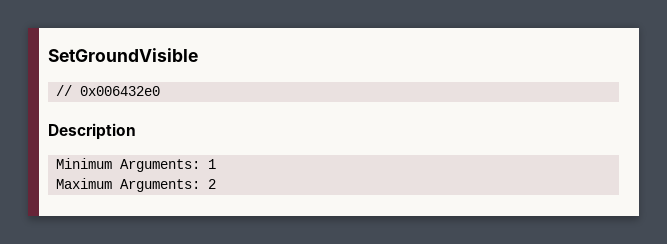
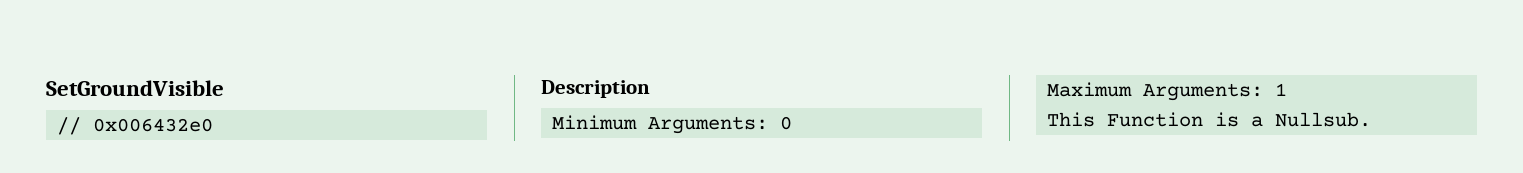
- Minimum Arguments: 1
+ Minimum Arguments: 0
- Maximum Arguments: 2
+ Maximum Arguments: 1
+ This Function is a Nullsub.

